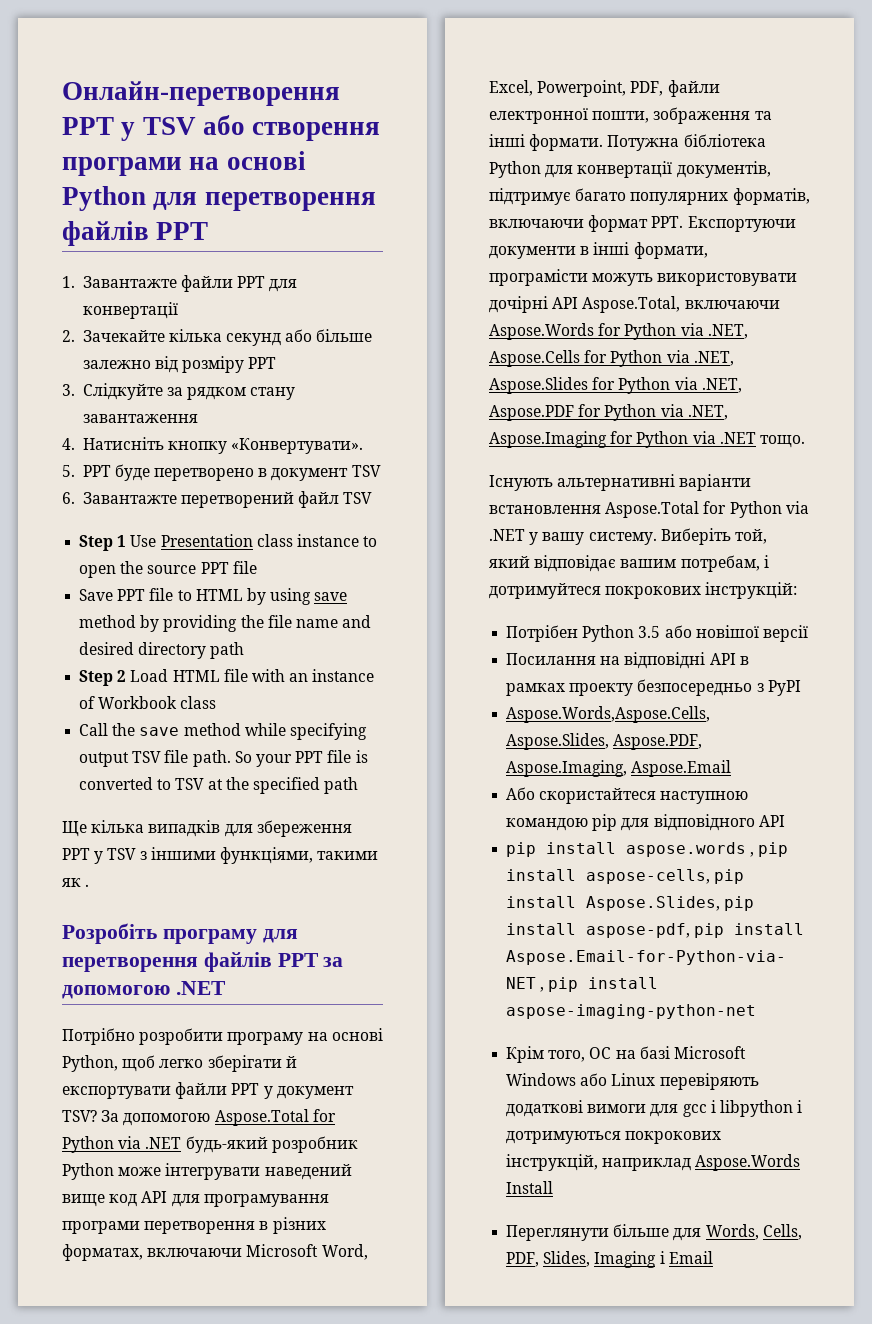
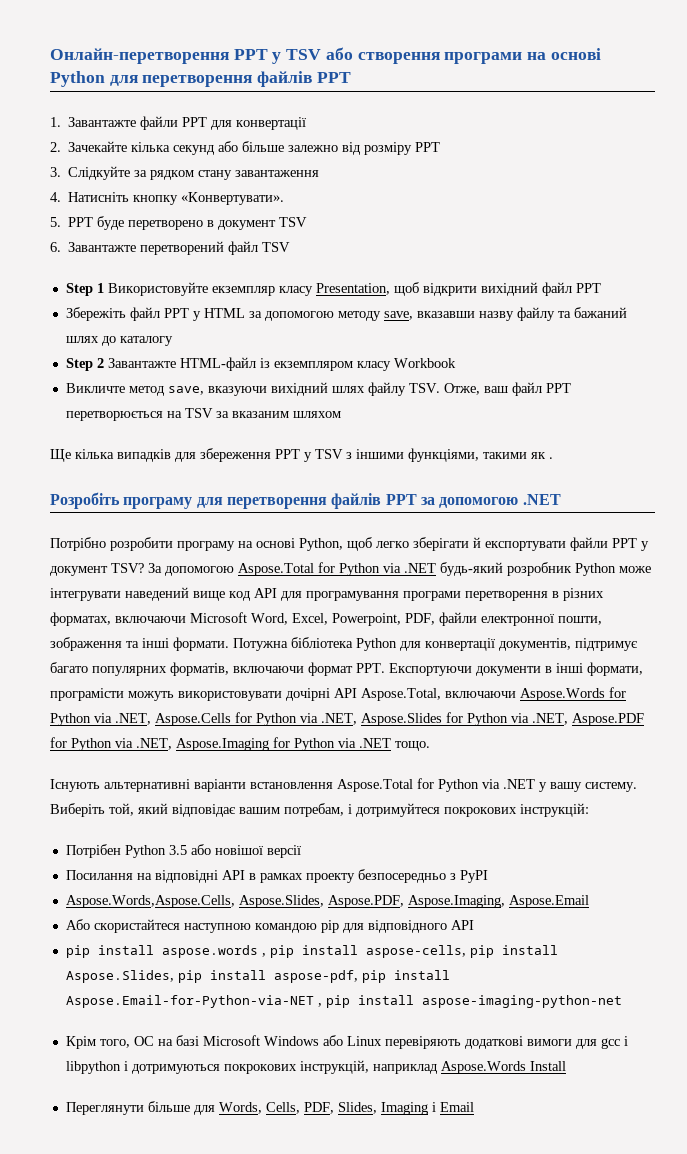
- Step 1 Use Presentation class instance to open the source PPT file
- Save PPT file to HTML by using save method by providing the file name and desired directory path
- Step 2 Load HTML file with an instance of Workbook class
- Call the save method while specifying output TSV file path. So your PPT file is converted to TSV at the specified path
+ Step 1 Використовуйте екземпляр класу Presentation, щоб відкрити вихідний файл PPT
+ Збережіть файл PPT у HTML за допомогою методу save, вказавши назву файлу та бажаний шлях до каталогу
+ Step 2 Завантажте HTML-файл із екземпляром класу Workbook
+ Викличте метод save, вказуючи вихідний шлях файлу TSV. Отже, ваш файл PPT перетворюється на TSV за вказаним шляхом

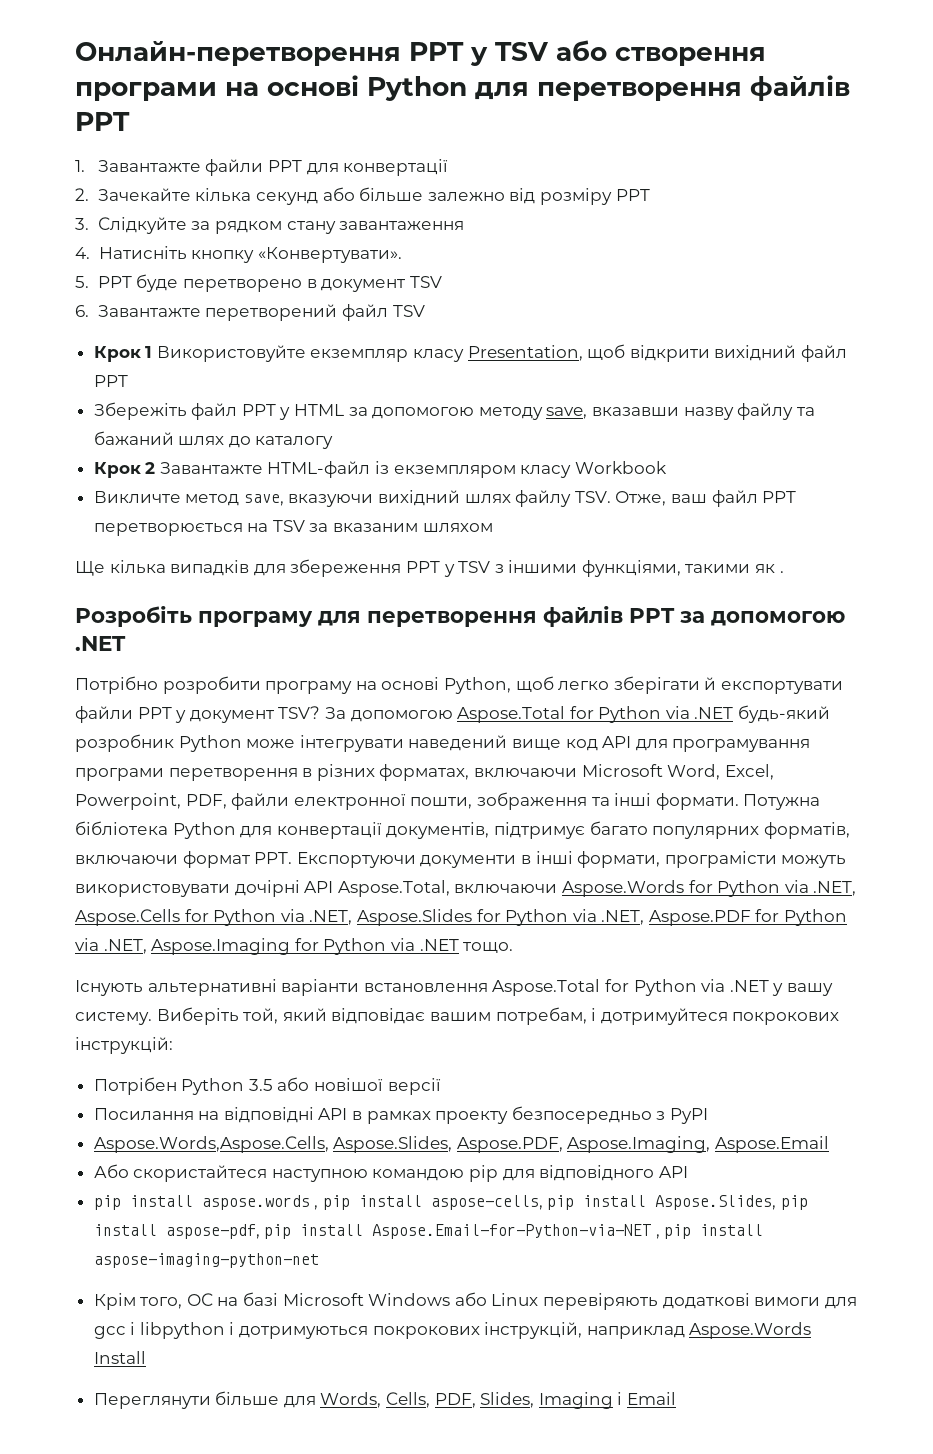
- Step 1 Використовуйте екземпляр класу Presentation, щоб відкрити вихідний файл PPT
+ Крок 1 Використовуйте екземпляр класу Presentation, щоб відкрити вихідний файл PPT
- Step 2 Завантажте HTML-файл із екземпляром класу Workbook
+ Крок 2 Завантажте HTML-файл із екземпляром класу Workbook

